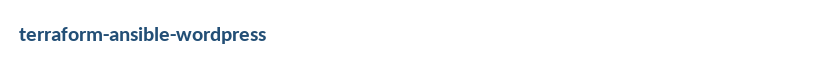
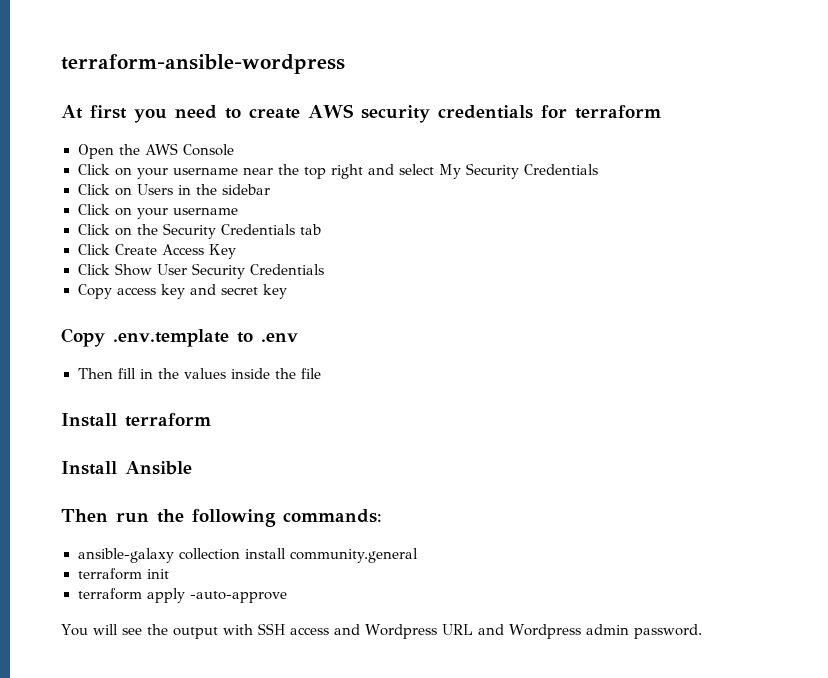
+ At first you need to create AWS security credentials for terraform
+ Open the AWS Console
+ Click on your username near the top right and select My Security Credentials
+ Click on Users in the sidebar
+ Click on your username
+ Click on the Security Credentials tab
+ Click Create Access Key
+ Click Show User Security Credentials
+ Copy access key and secret key
+ Copy .env.template to .env
+ Then fill in the values inside the file
+ Install terraform
+ Install Ansible
+ Then run the following commands:
+ ansible-galaxy collection install community.general
+ terraform init
+ terraform apply -auto-approve
+ You will see the output with SSH access and Wordpress URL and Wordpress admin password.

